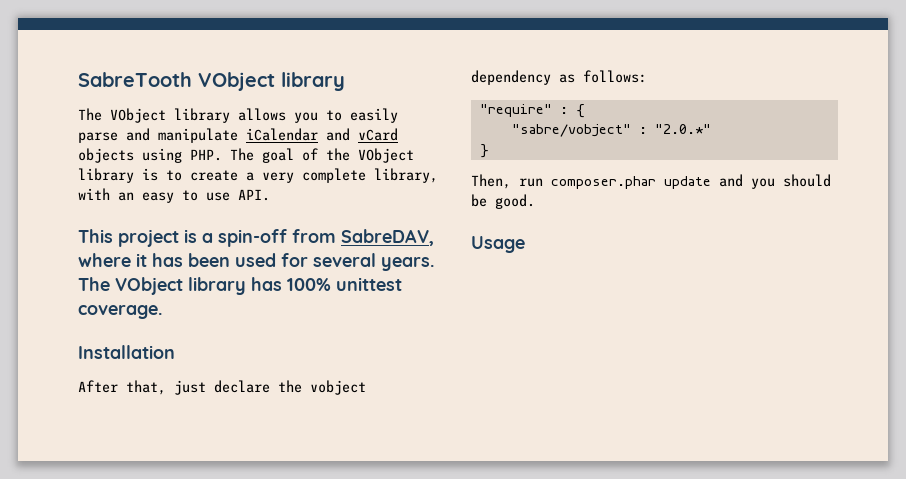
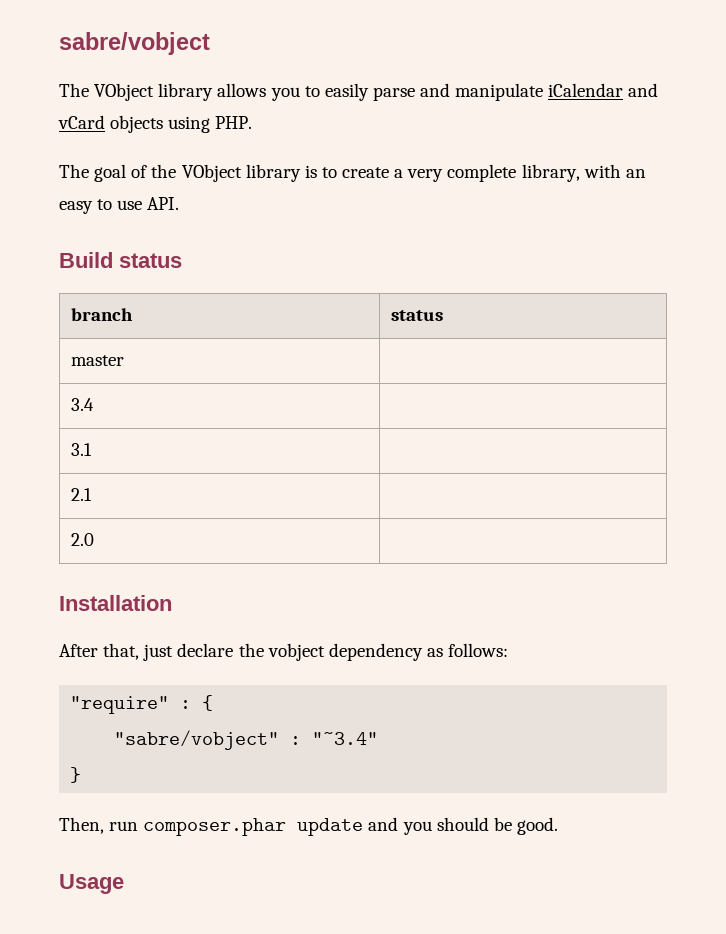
- SabreTooth VObject library
+ sabre/vobject
- The VObject library allows you to easily parse and manipulate iCalendar and vCard objects using PHP. The goal of the VObject library is to create a very complete library, with an easy to use API.
+ The VObject library allows you to easily parse and manipulate iCalendar and vCard objects using PHP.
+ The goal of the VObject library is to create a very complete library, with an easy to use API.
- This project is a spin-off from SabreDAV, where it has been used for several years. The VObject library has 100% unittest coverage.
+ Build status
+ branch | status
+ master |
+ 3.4 |
+ 3.1 |
+ 2.1 |
+ 2.0 |
- "sabre/vobject" : "2.0.*"
+ "sabre/vobject" : "~3.4"

